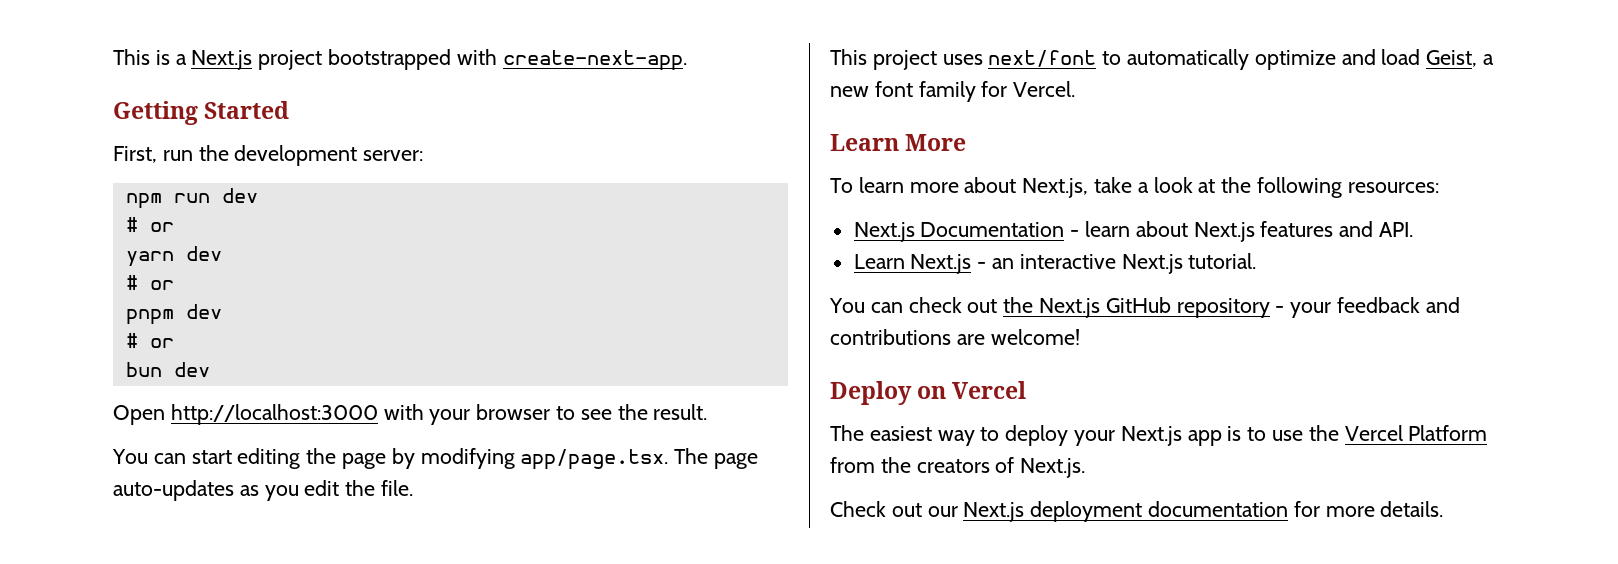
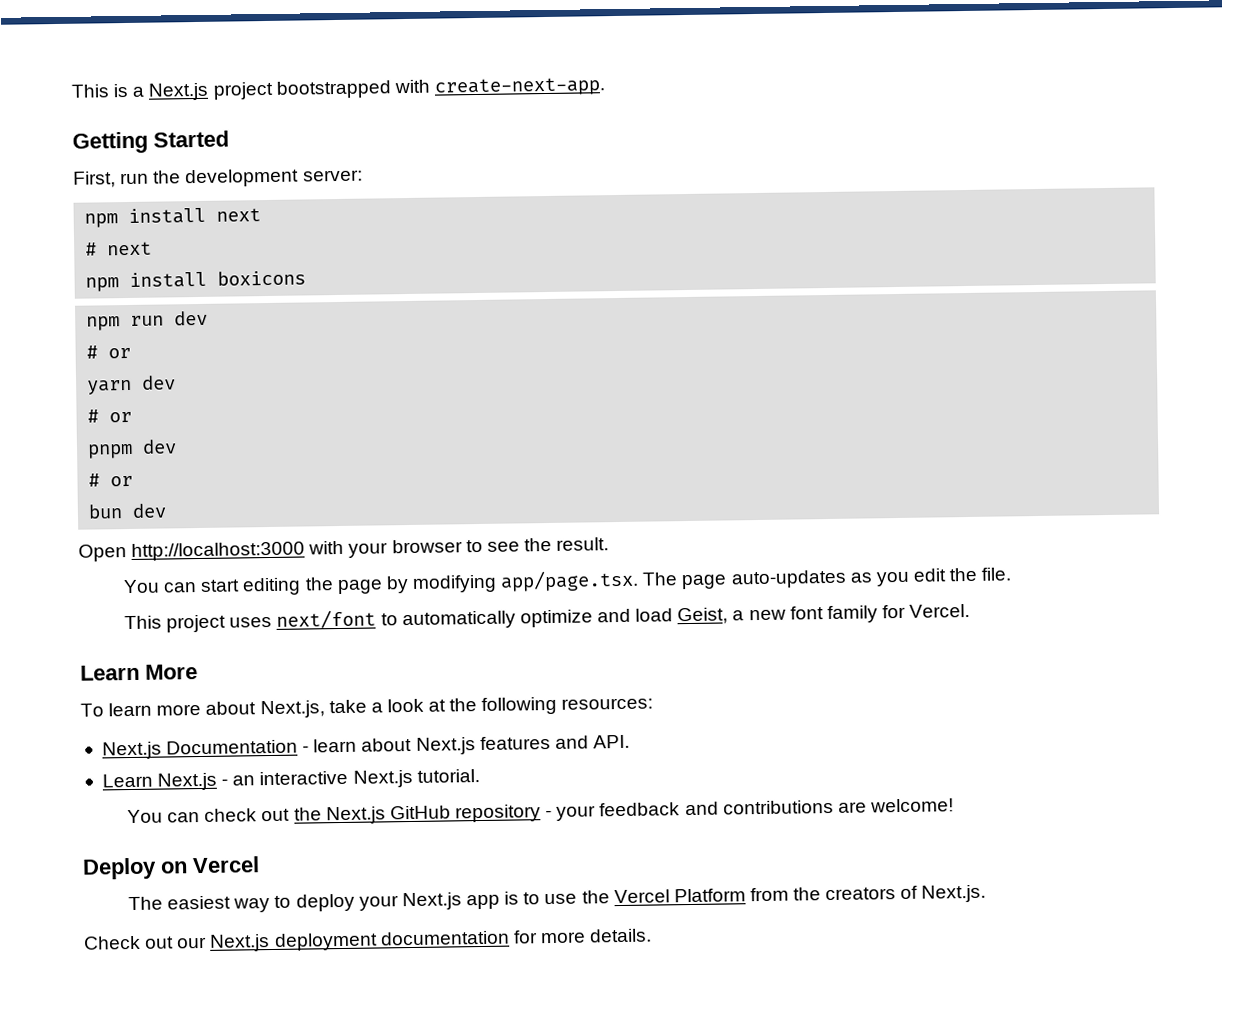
+ npm install next
+ # next
+ npm install boxicons

